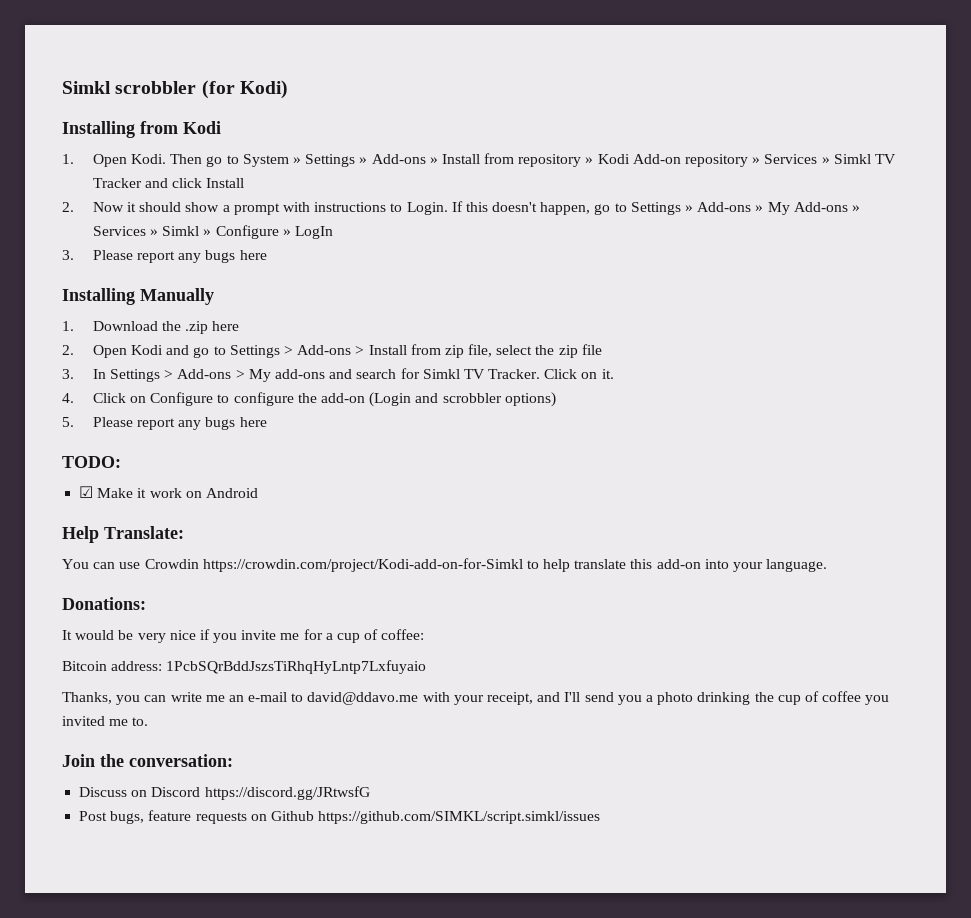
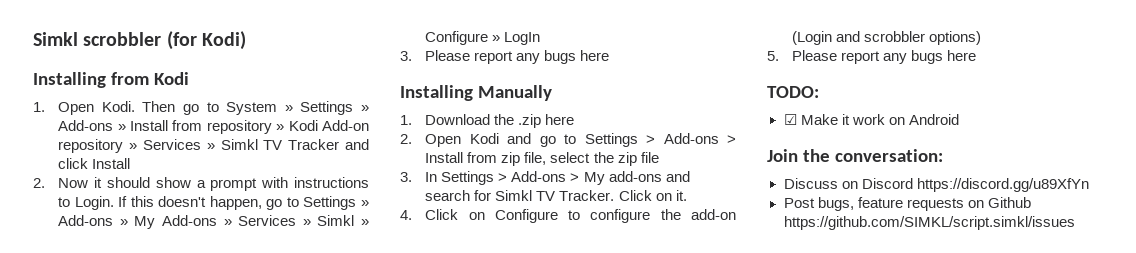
- Help Translate:
- You can use Crowdin https://crowdin.com/project/Kodi-add-on-for-Simkl to help translate this add-on into your language.
- Donations:
- It would be very nice if you invite me for a cup of coffee:
- Bitcoin address: 1PcbSQrBddJszsTiRhqHyLntp7Lxfuyaio
- Thanks, you can write me an e-mail to david@ddavo.me with your receipt, and I'll send you a photo drinking the cup of coffee you invited me to.
- Discuss on Discord https://discord.gg/JRtwsfG
+ Discuss on Discord https://discord.gg/u89XfYn

